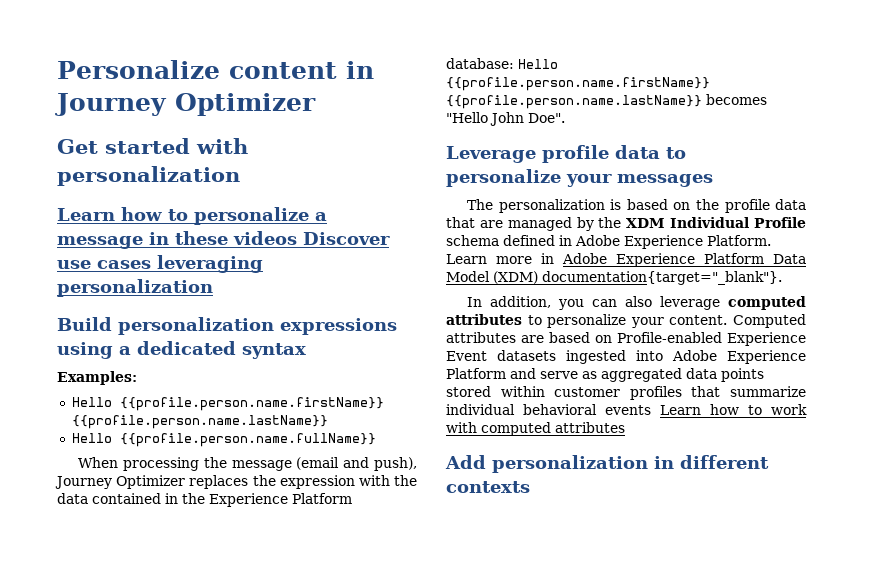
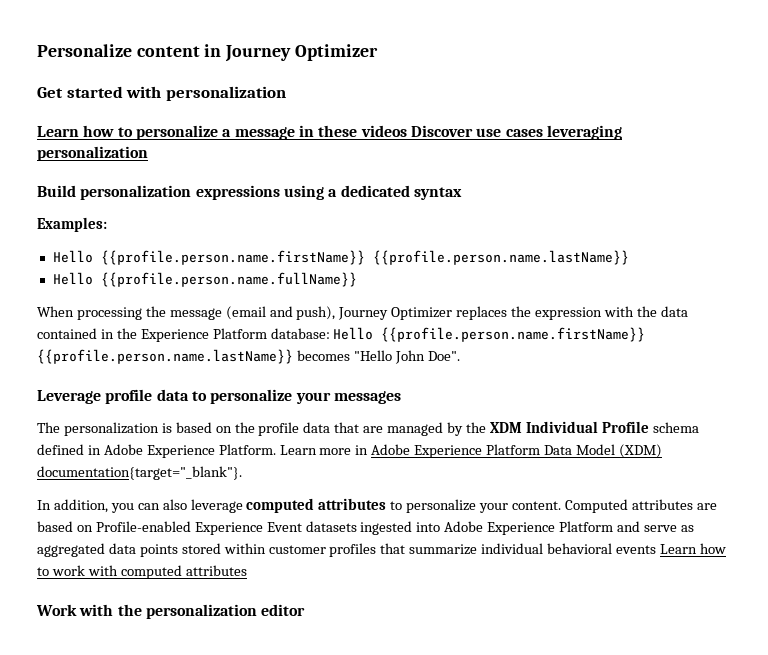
- Add personalization in different contexts
+ Work with the personalization editor

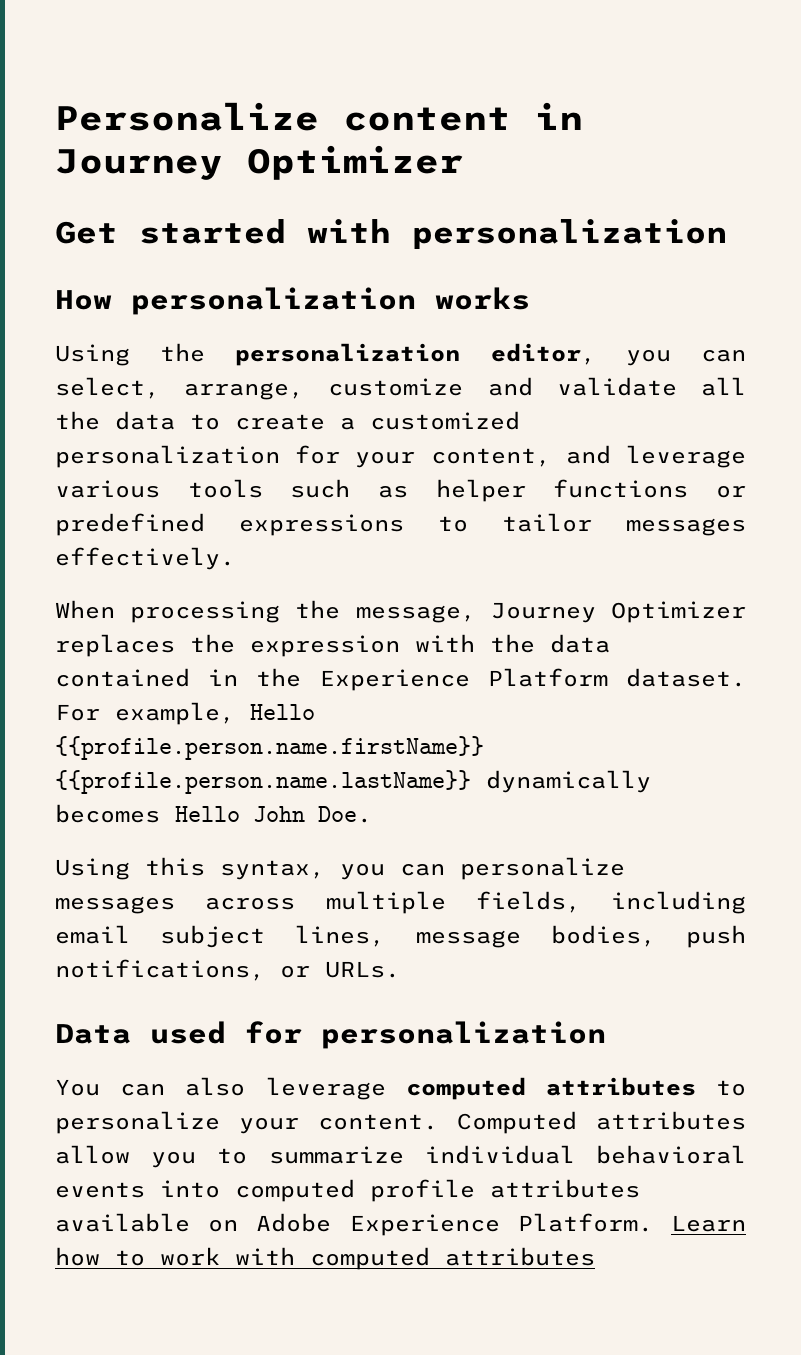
- Learn how to personalize a message in these videos Discover use cases leveraging personalization
- Build personalization expressions using a dedicated syntax
- Examples:
- Hello {{profile.person.name.firstName}} {{profile.person.name.lastName}}
- Hello {{profile.person.name.fullName}}
+ How personalization works
+ Using the personalization editor, you can select, arrange, customize and validate all the data to create a customized personalization for your content, and leverage various tools such as helper functions or predefined expressions to tailor messages effectively.
- When processing the message (email and push), Journey Optimizer replaces the expression with the data contained in the Experience Platform database: Hello {{profile.person.name.firstName}} {{profile.person.name.lastName}} becomes "Hello John Doe".
- Leverage profile data to personalize your messages
- The personalization is based on the profile data that are managed by the XDM Individual Profile schema defined in Adobe Experience Platform. Learn more in Adobe Experience Platform Data Model (XDM) documentation{target="_blank"}.
- In addition, you can also leverage computed attributes to personalize your content.
+ When processing the message, Journey Optimizer replaces the expression with the data contained in the Experience Platform dataset. For example, Hello {{profile.person.name.firstName}} {{profile.person.name.lastName}} dynamically becomes Hello John Doe.
+ Using this syntax, you can personalize messages across multiple fields, including email subject lines, message bodies, push notifications, or URLs.
+ Data used for personalization
+ You can also leverage computed attributes to personalize your content.
- Computed attributes are based on Profile-enabled Experience Event datasets ingested into Adobe Experience Platform and serve as aggregated data points stored within customer profiles that summarize individual behavioral events Learn how to work with computed attributes
+ Computed attributes allow you to summarize individual behavioral events into computed profile attributes available on Adobe Experience Platform. Learn how to work with computed attributes
- Work with the personalization editor

